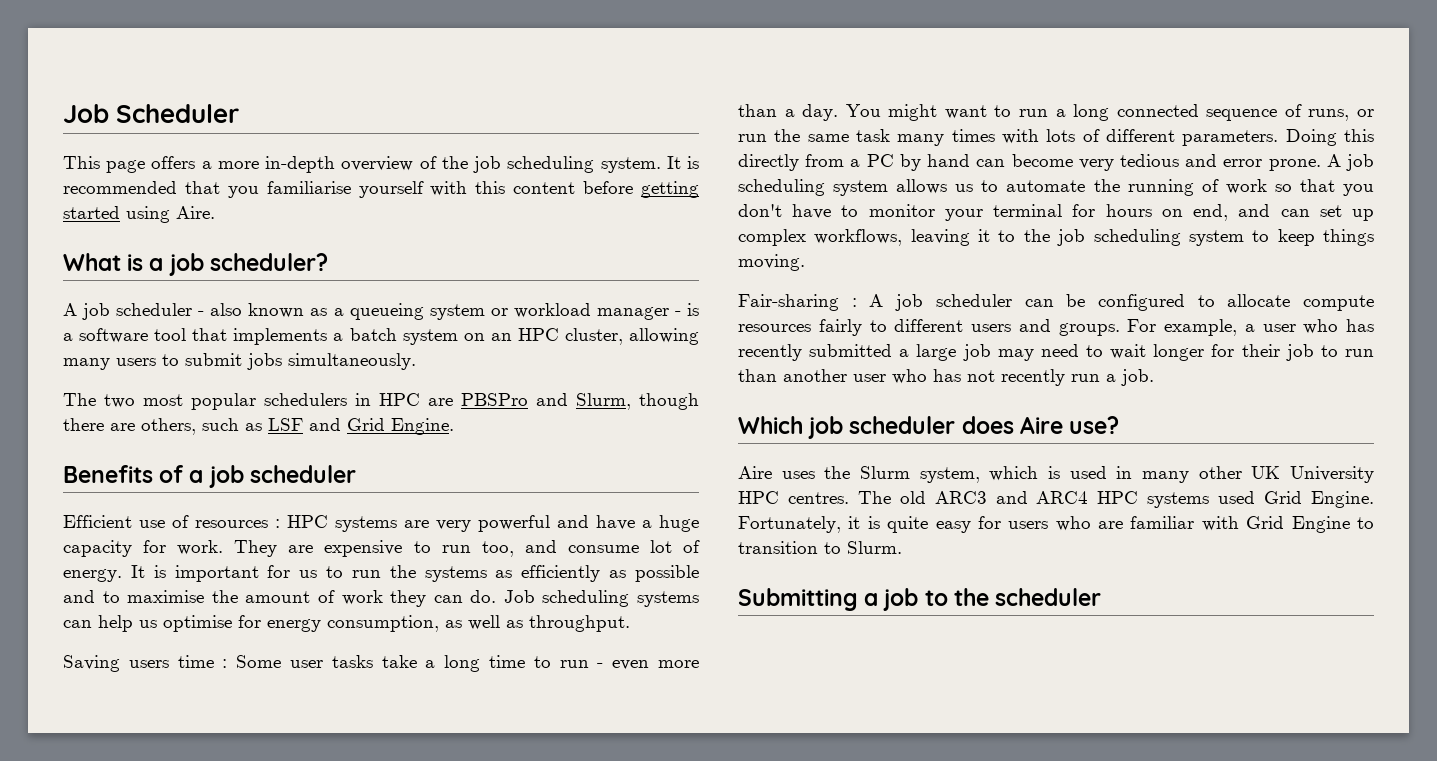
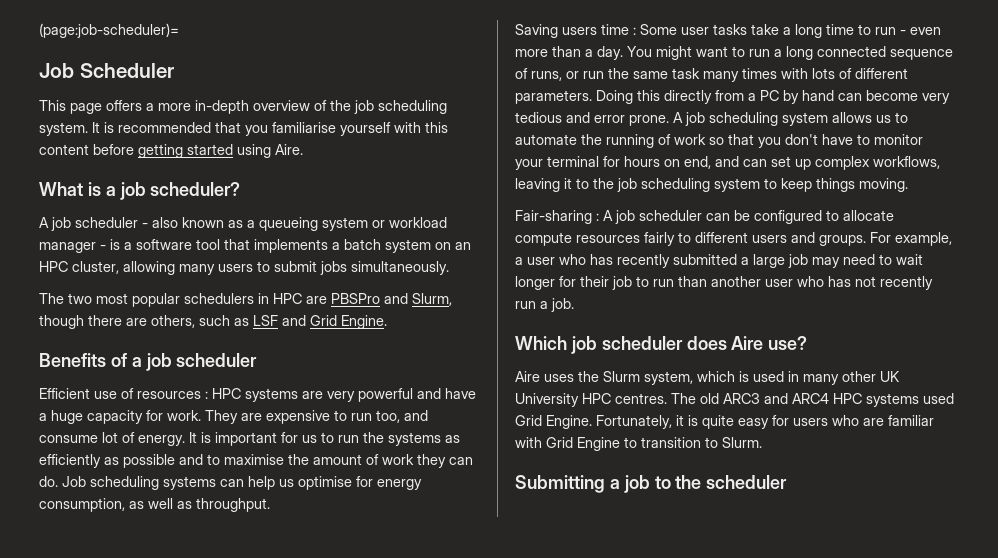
+ (page:job-scheduler)=

